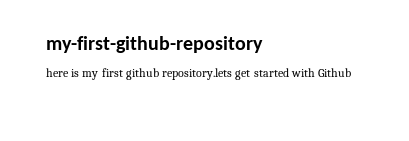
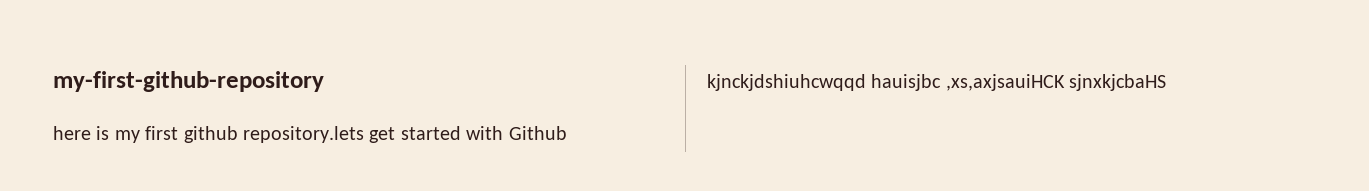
- here is my first github repository.lets get started with Github
+ here is my first github repository.lets get started with Github kjnckjdshiuhcwqqd hauisjbc ,xs,axjsauiHCK sjnxkjcbaHS

